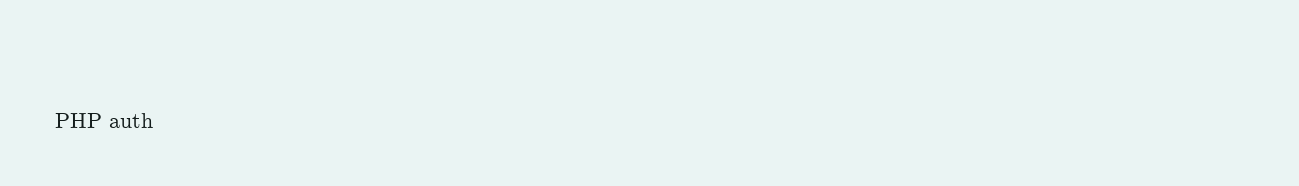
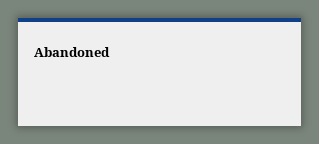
- PHP auth
+ Abandoned

